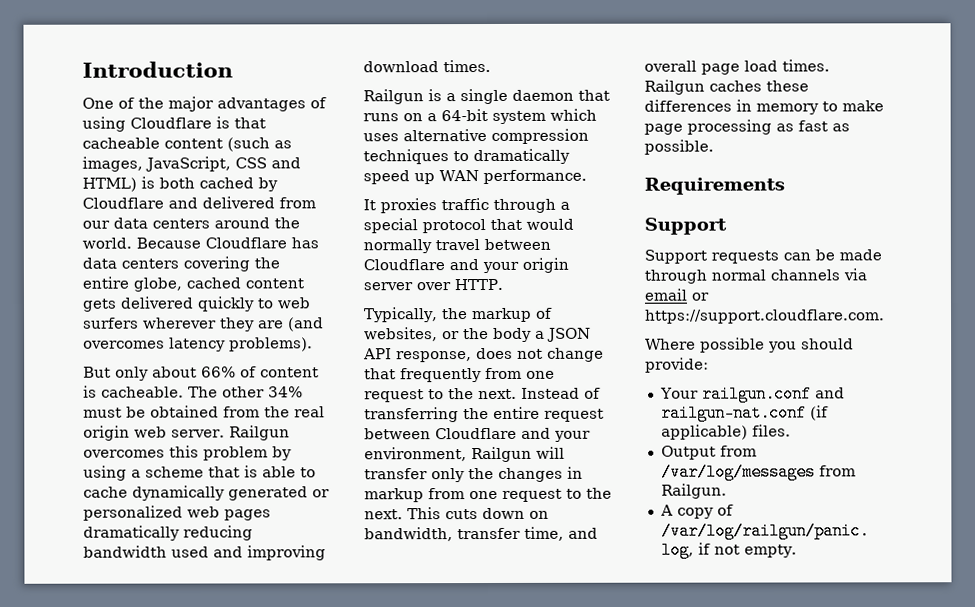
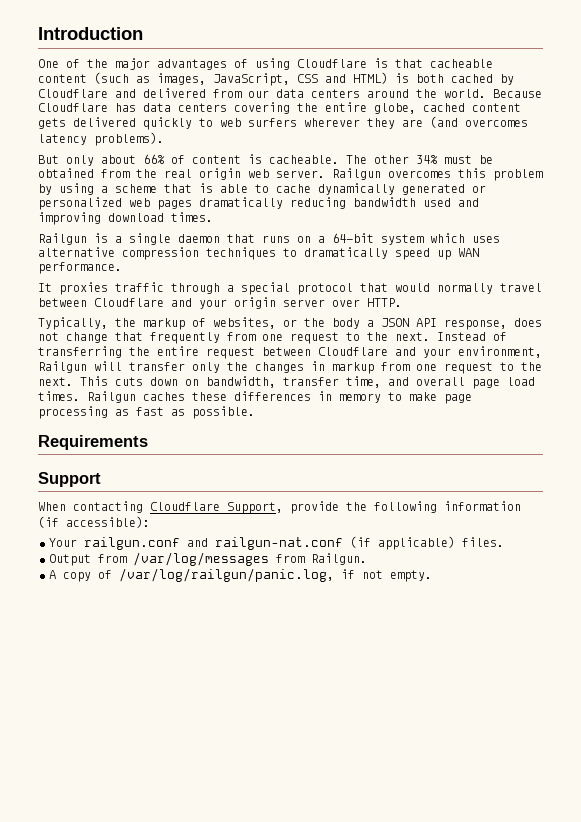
- Support requests can be made through normal channels via email or https://support.cloudflare.com.
- Where possible you should provide:
+ When contacting Cloudflare Support, provide the following information (if accessible):

